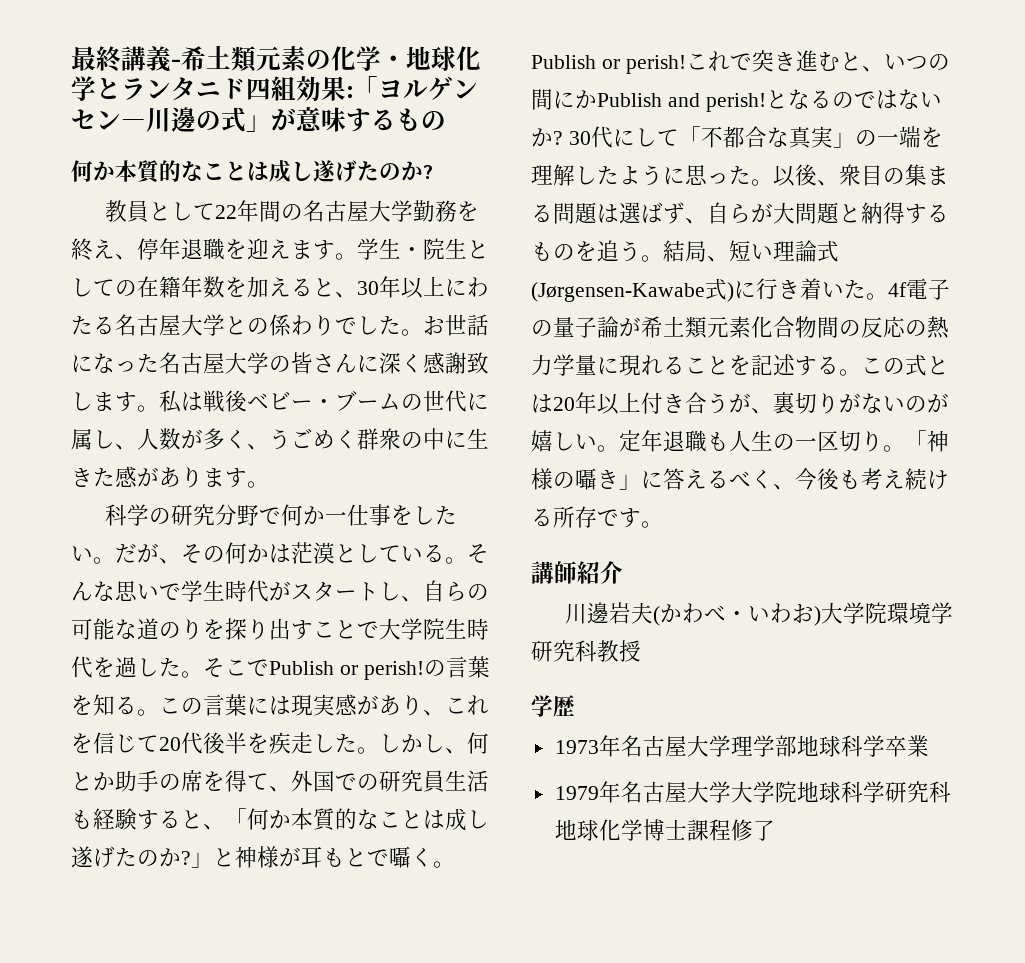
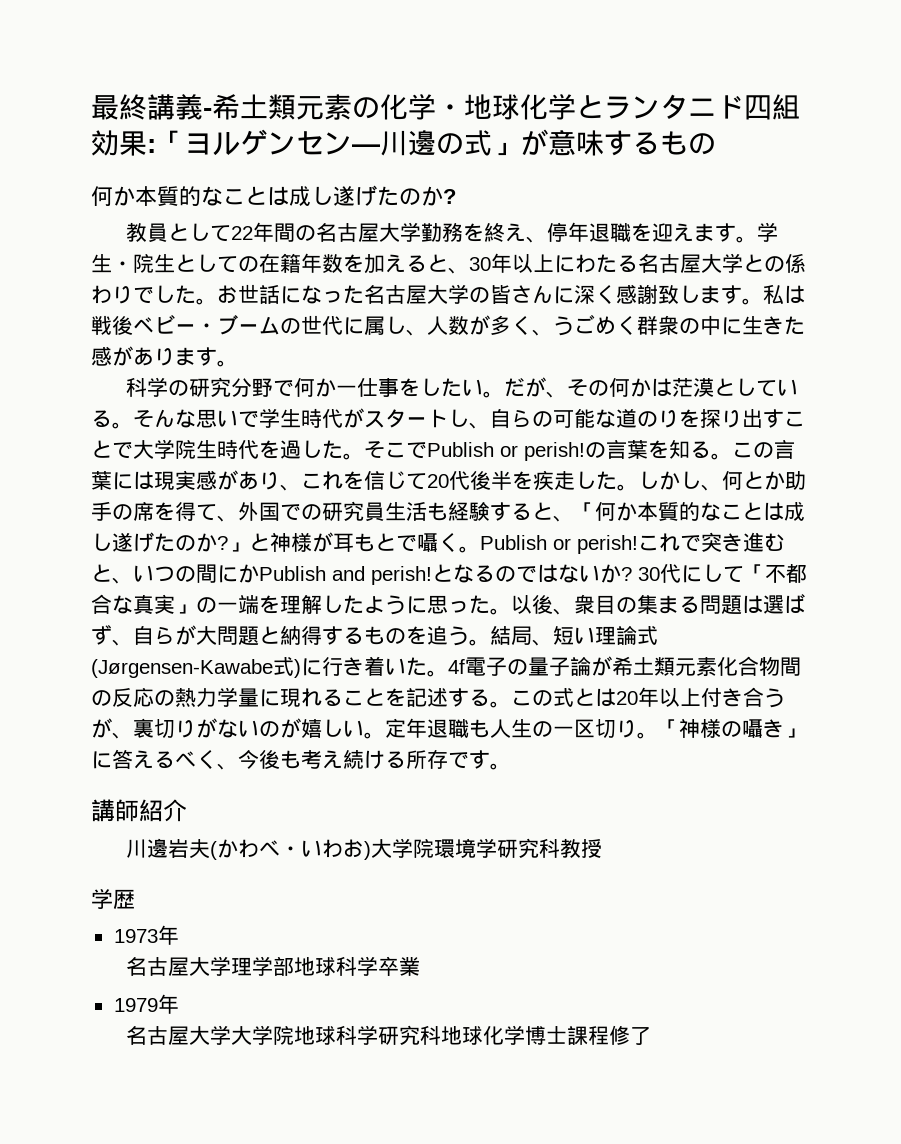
- 1973年名古屋大学理学部地球科学卒業
+ 1973年
+ 名古屋大学理学部地球科学卒業
- 1979年名古屋大学大学院地球科学研究科地球化学博士課程修了
+ 1979年
+ 名古屋大学大学院地球科学研究科地球化学博士課程修了

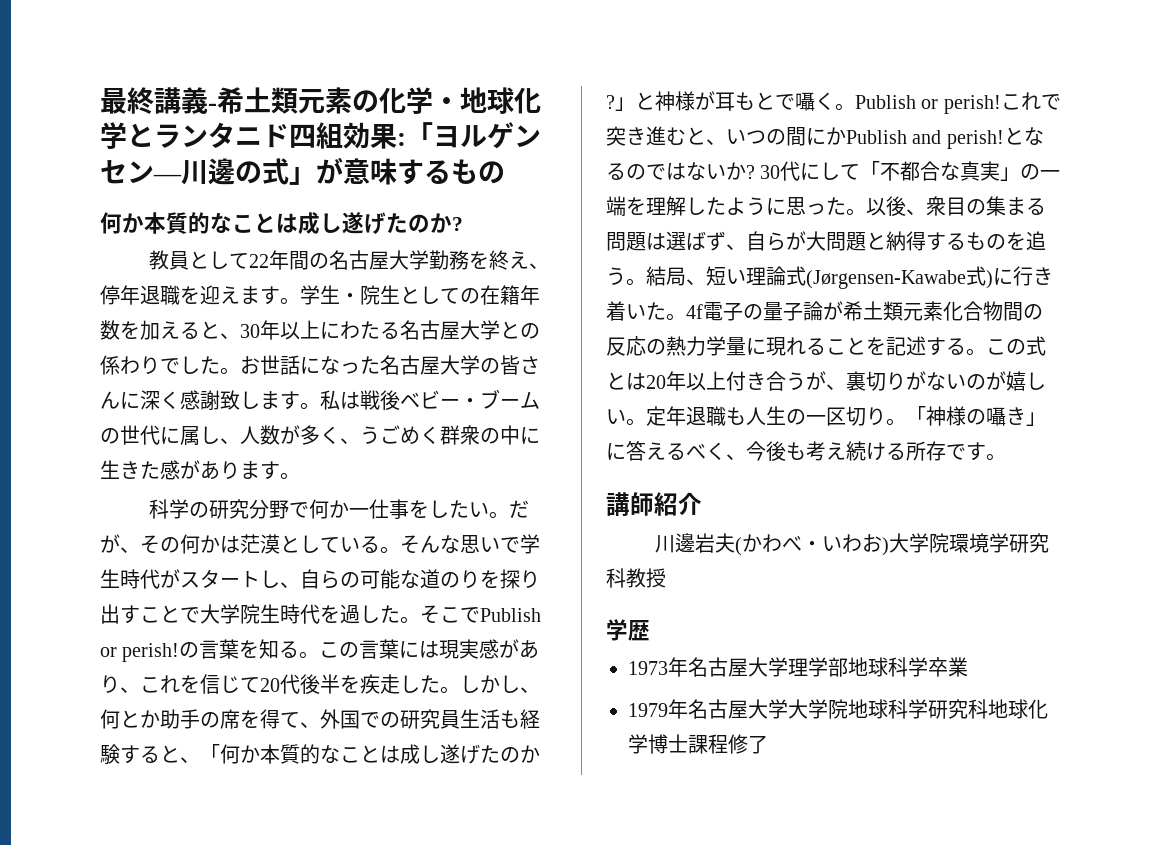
- 1973年
- 名古屋大学理学部地球科学卒業
+ 1973年名古屋大学理学部地球科学卒業
- 1979年
- 名古屋大学大学院地球科学研究科地球化学博士課程修了
+ 1979年名古屋大学大学院地球科学研究科地球化学博士課程修了

